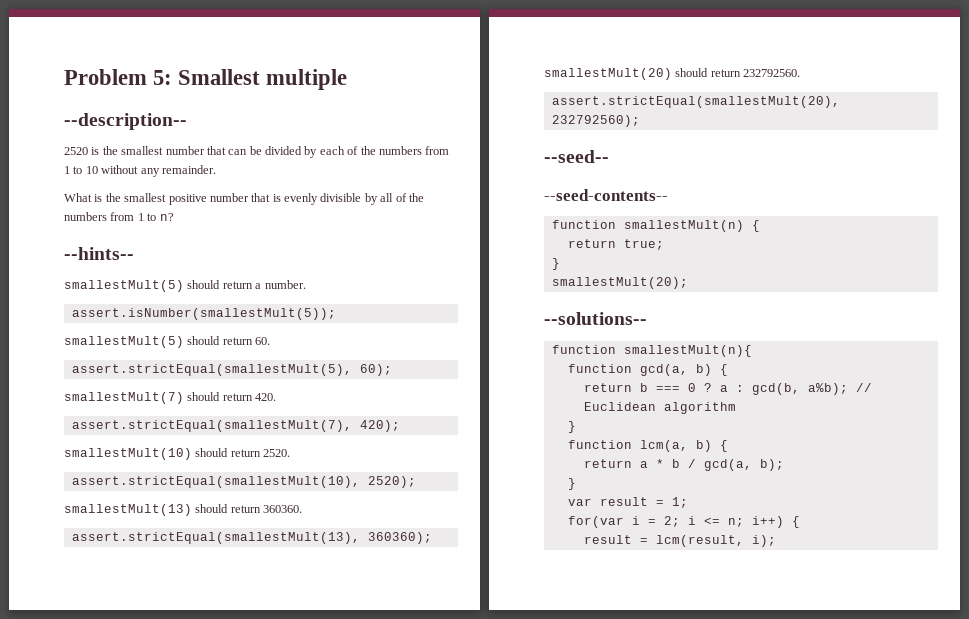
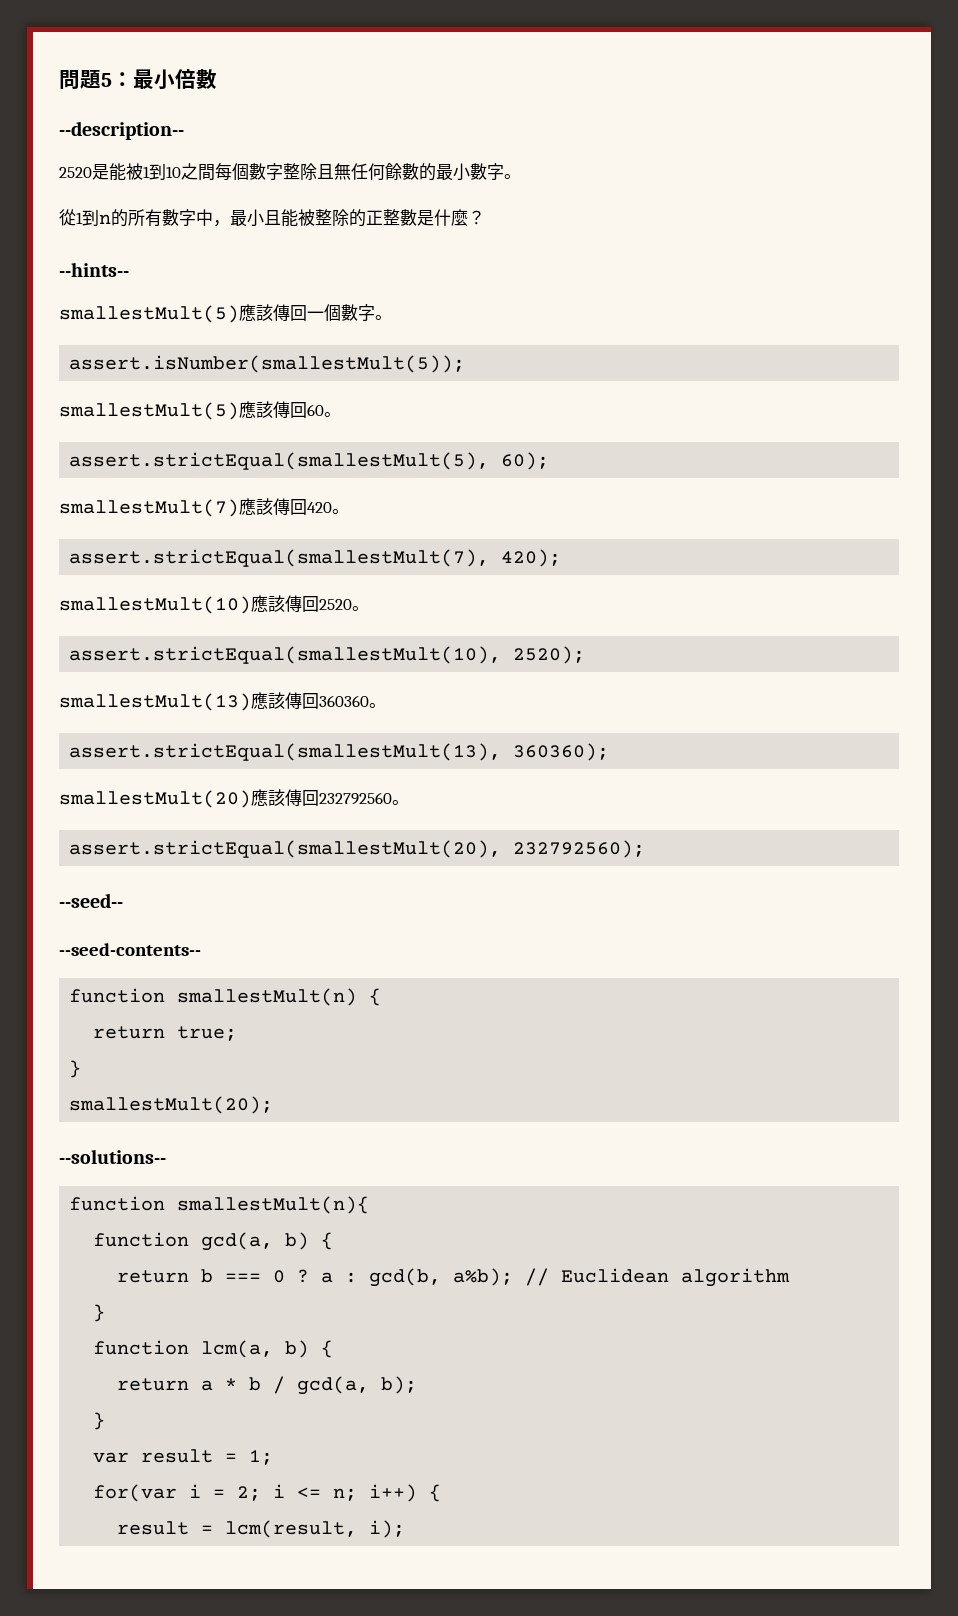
- Problem 5: Smallest multiple
+ 問題5：最小倍數
  --description--
- 2520 is the smallest number that can be divided by each of the numbers from 1 to 10 without any remainder.
- What is the smallest positive number that is evenly divisible by all of the numbers from 1 to n?
+ 2520是能被1到10之間每個數字整除且無任何餘數的最小數字。
+ 從1到n的所有數字中，最小且能被整除的正整數是什麼？
  --hints--
- smallestMult(5) should return a number.
+ smallestMult(5)應該傳回一個數字。
- smallestMult(5) should return 60.
+ smallestMult(5)應該傳回60。
- smallestMult(7) should return 420.
+ smallestMult(7)應該傳回420。
- smallestMult(10) should return 2520.
+ smallestMult(10)應該傳回2520。
- smallestMult(13) should return 360360.
+ smallestMult(13)應該傳回360360。
- smallestMult(20) should return 232792560.
+ smallestMult(20)應該傳回232792560。

